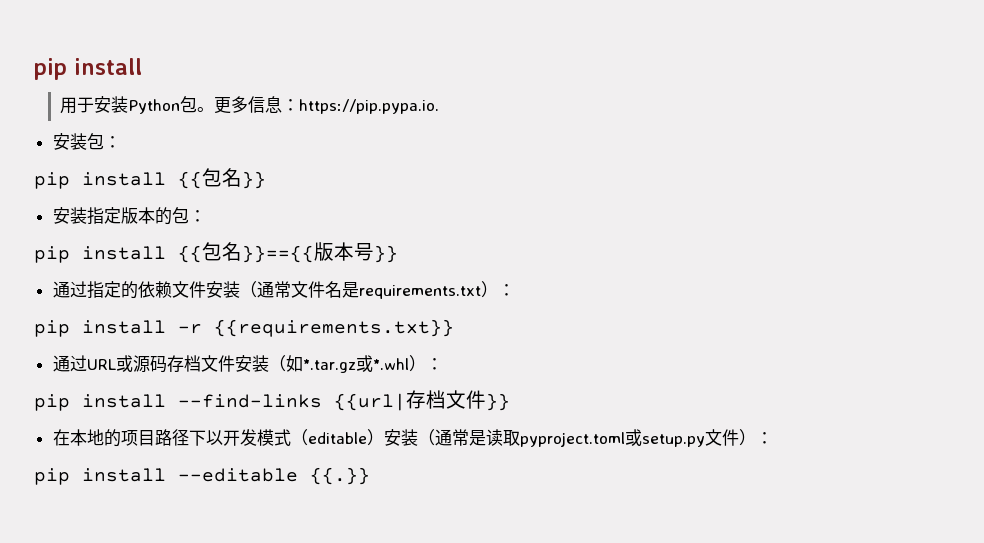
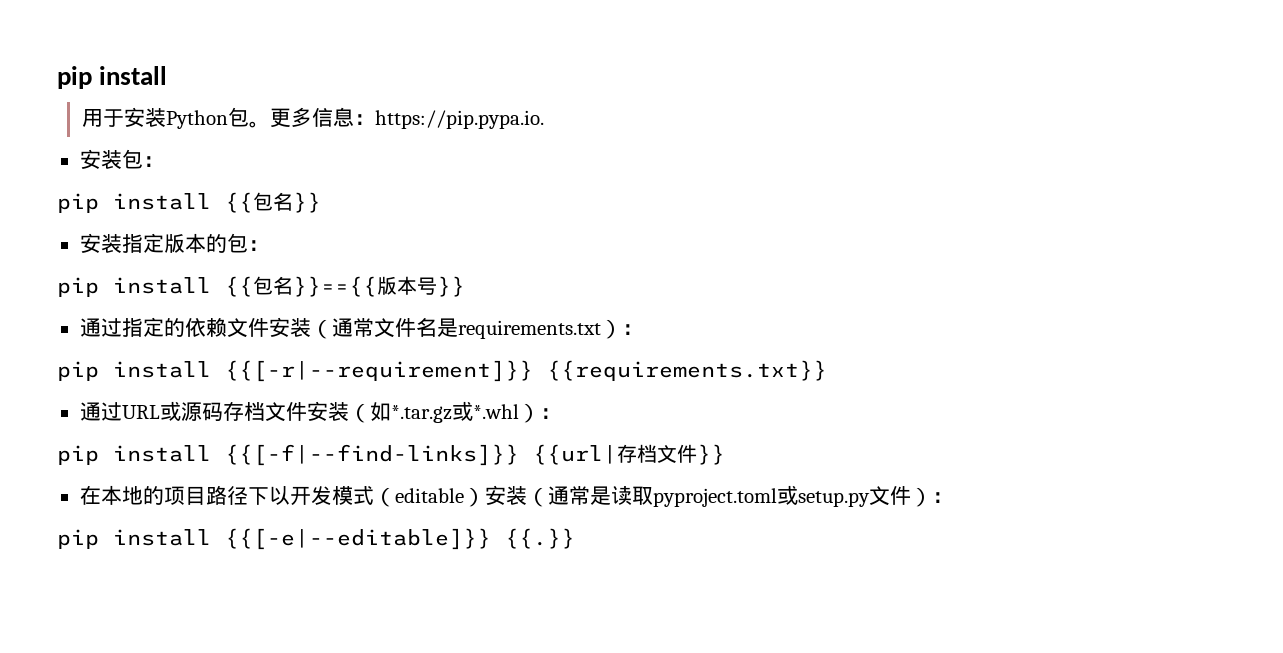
- pip install -r {{requirements.txt}}
+ pip install {{[-r|--requirement]}} {{requirements.txt}}
- pip install --find-links {{url|存档文件}}
+ pip install {{[-f|--find-links]}} {{url|存档文件}}
- pip install --editable {{.}}
+ pip install {{[-e|--editable]}} {{.}}

